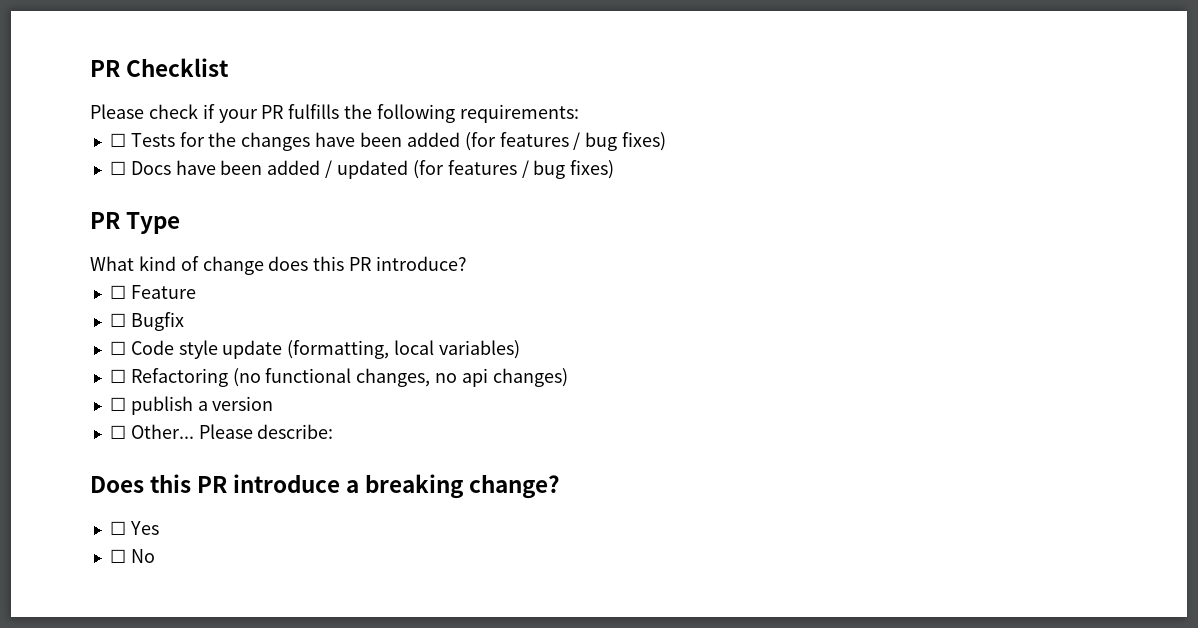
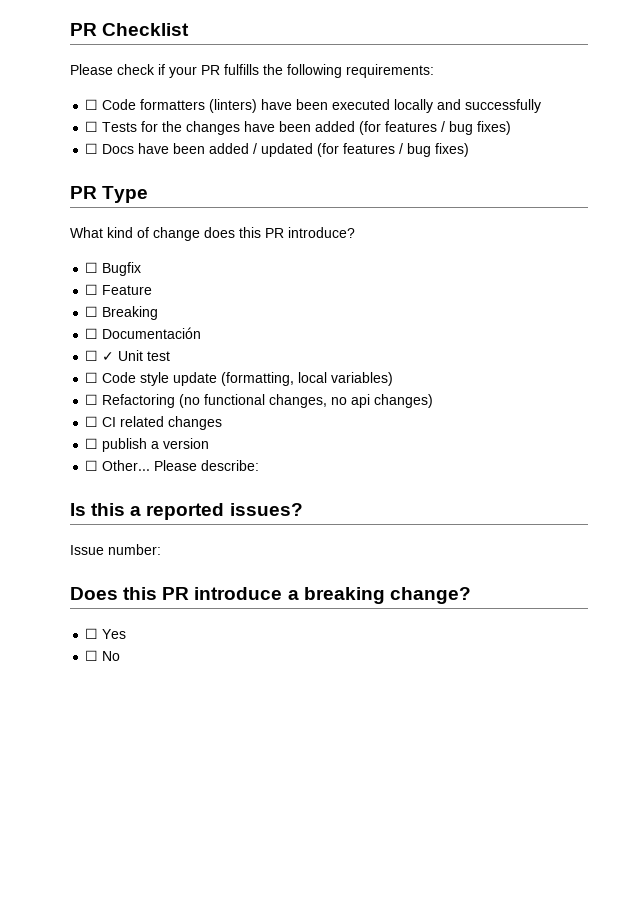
+ ☐ Code formatters (linters) have been executed locally and successfully
+ ☐ Bugfix
- ☐ Bugfix
+ ☐ Breaking
+ ☐ Documentación
+ ☐ ✓ Unit test
+ ☐ CI related changes
+ Is this a reported issues?
+ Issue number:

